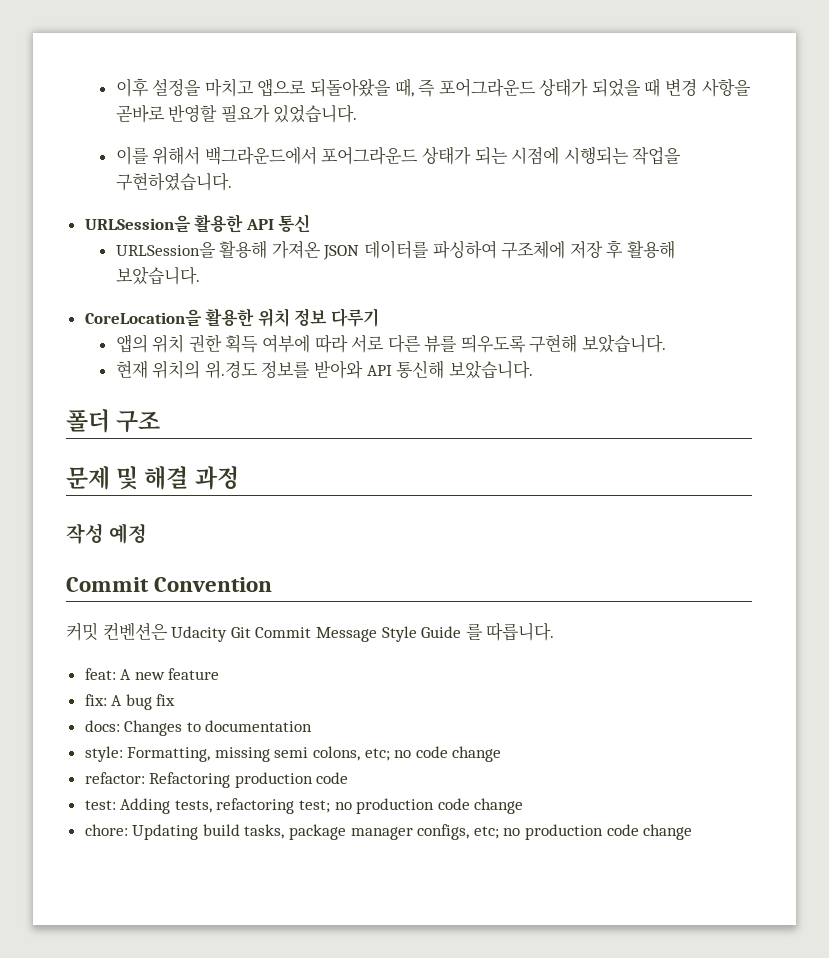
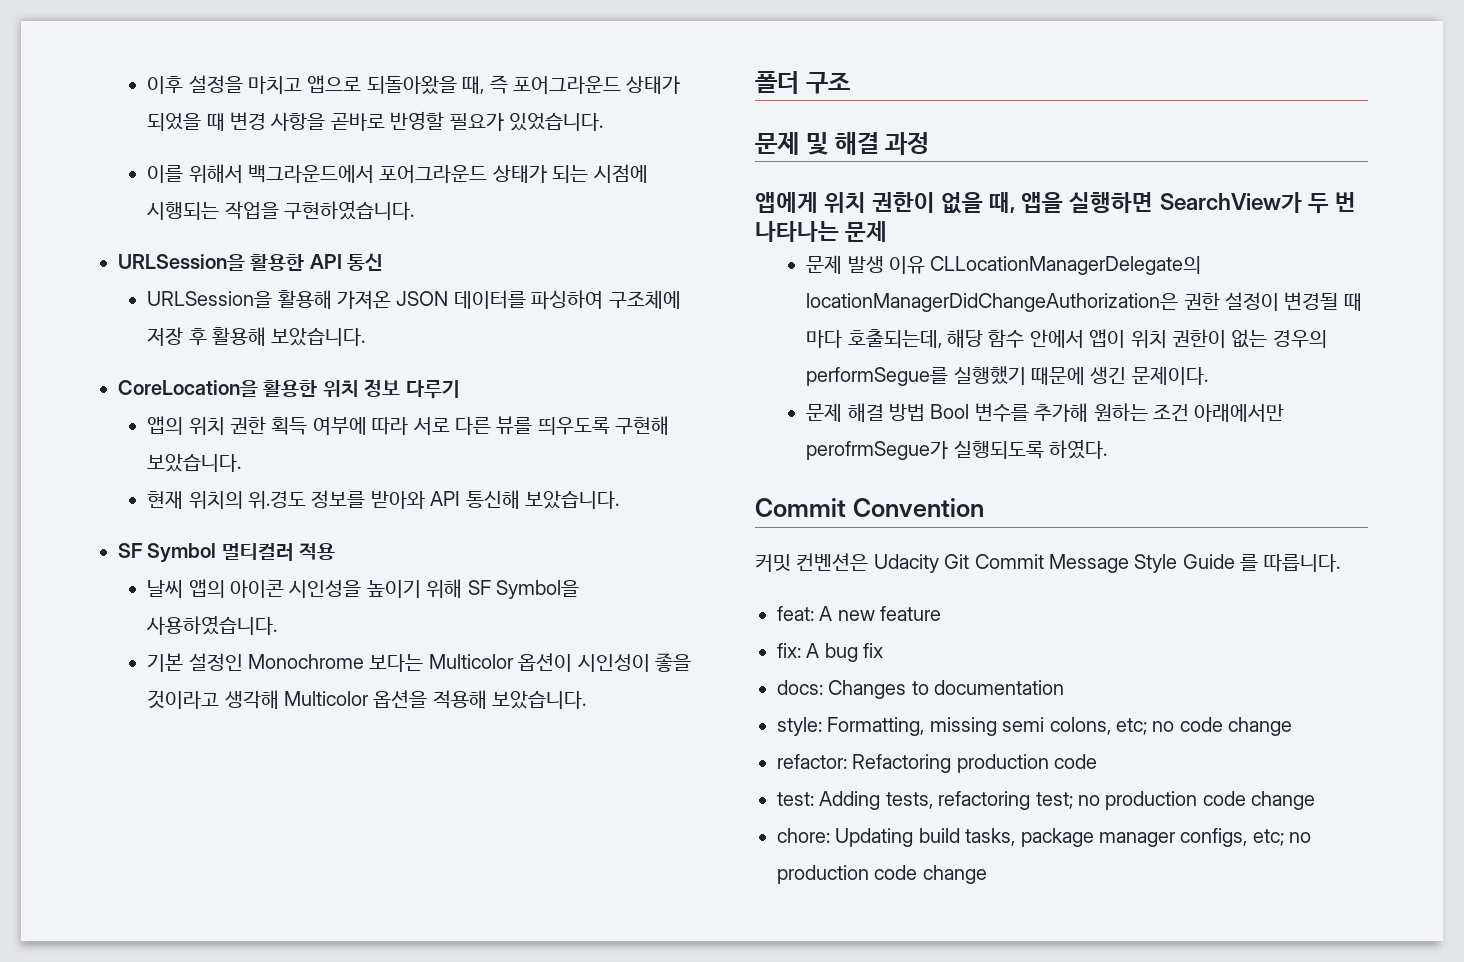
+ SF Symbol 멀티컬러 적용
+ 날씨 앱의 아이콘 시인성을 높이기 위해 SF Symbol을 사용하였습니다.
+ 기본 설정인 Monochrome 보다는 Multicolor 옵션이 시인성이 좋을 것이라고 생각해 Multicolor 옵션을 적용해 보았습니다.
- 작성 예정
+ 앱에게 위치 권한이 없을 때, 앱을 실행하면 SearchView가 두 번 나타나는 문제
+ 문제 발생 이유 CLLocationManagerDelegate의 locationManagerDidChangeAuthorization은 권한 설정이 변경될 때 마다 호출되는데, 해당 함수 안에서 앱이 위치 권한이 없는 경우의 performSegue를 실행했기 때문에 생긴 문제이다.
+ 문제 해결 방법 Bool 변수를 추가해 원하는 조건 아래에서만 perofrmSegue가 실행되도록 하였다.

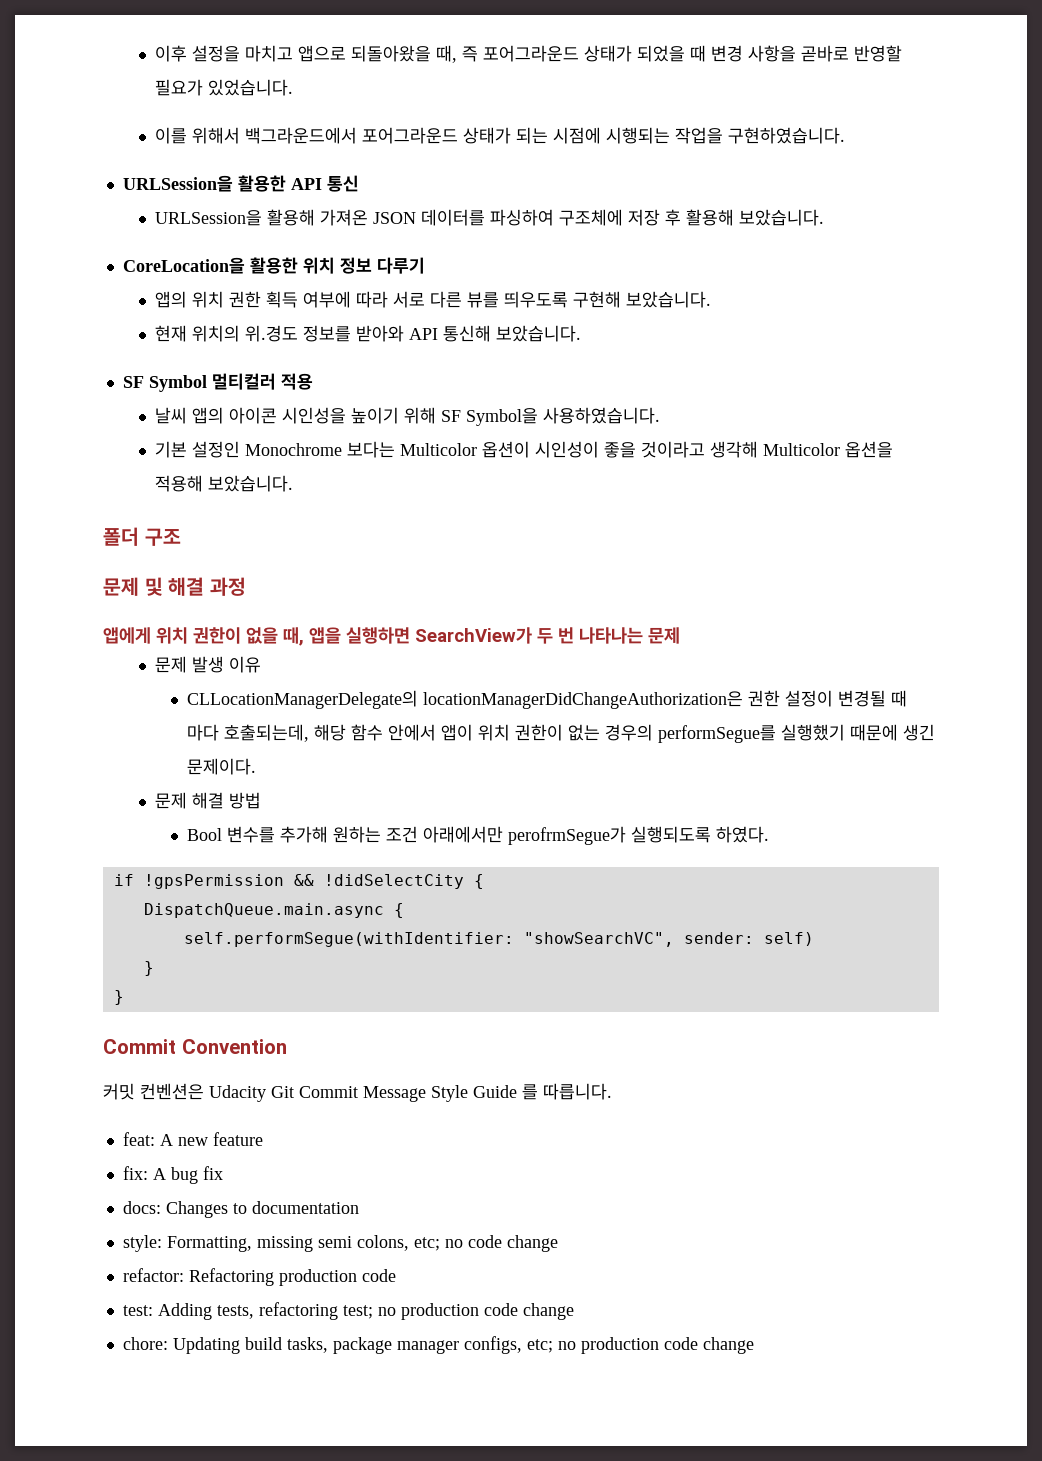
- 문제 발생 이유 CLLocationManagerDelegate의 locationManagerDidChangeAuthorization은 권한 설정이 변경될 때 마다 호출되는데, 해당 함수 안에서 앱이 위치 권한이 없는 경우의 performSegue를 실행했기 때문에 생긴 문제이다.
+ 문제 발생 이유
+ CLLocationManagerDelegate의 locationManagerDidChangeAuthorization은 권한 설정이 변경될 때 마다 호출되는데, 해당 함수 안에서 앱이 위치 권한이 없는 경우의 performSegue를 실행했기 때문에 생긴 문제이다.
- 문제 해결 방법 Bool 변수를 추가해 원하는 조건 아래에서만 perofrmSegue가 실행되도록 하였다.
+ 문제 해결 방법
+ Bool 변수를 추가해 원하는 조건 아래에서만 perofrmSegue가 실행되도록 하였다.
+ if !gpsPermission && !didSelectCity {
+ DispatchQueue.main.async {
+ self.performSegue(withIdentifier: "showSearchVC", sender: self)
+ }
+ }

